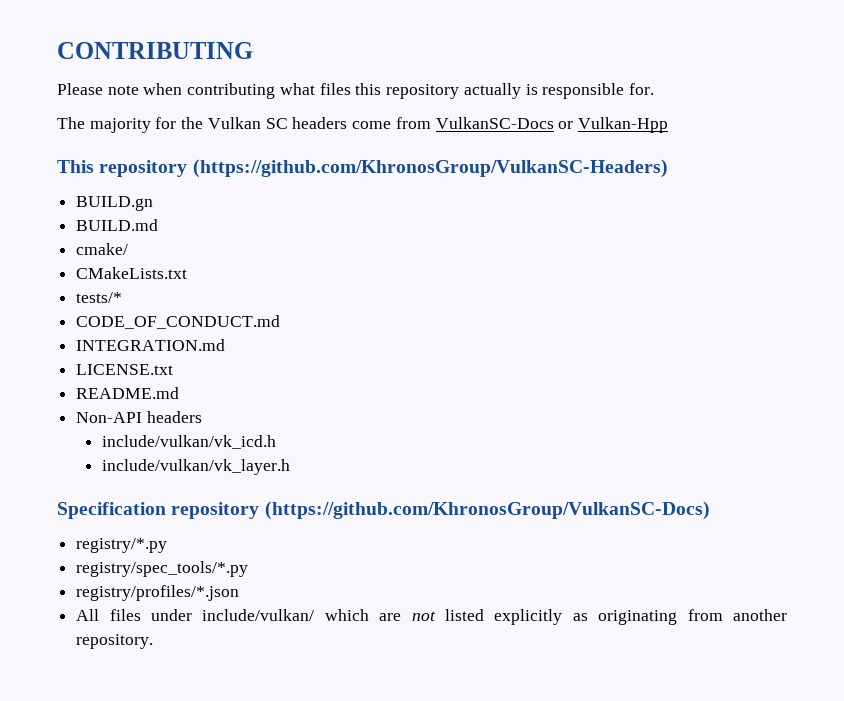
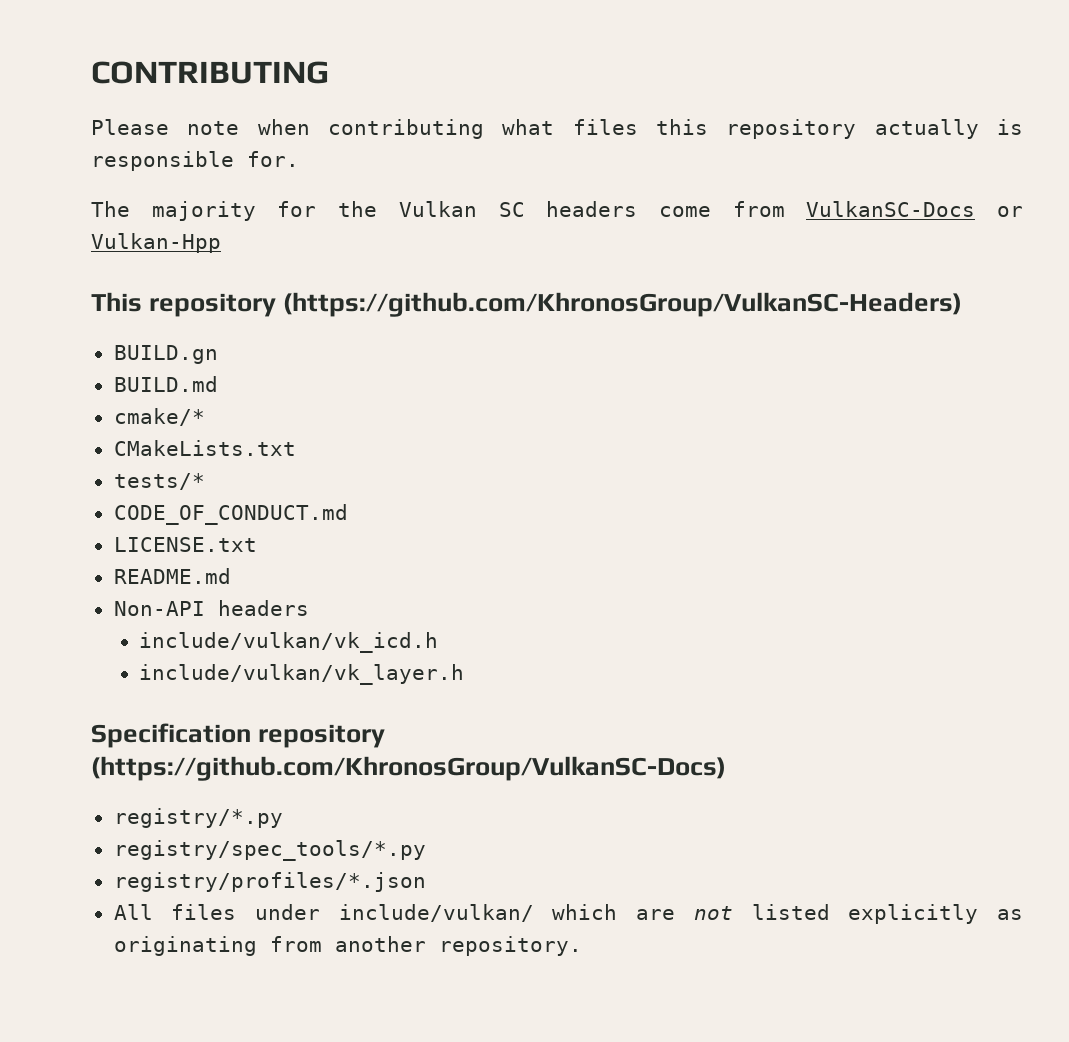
- cmake/
+ cmake/*
- INTEGRATION.md

